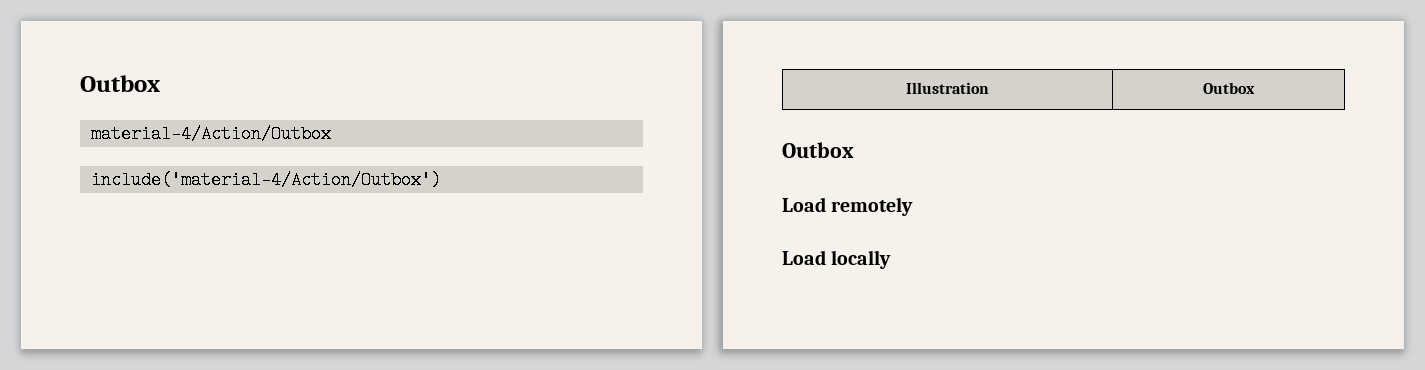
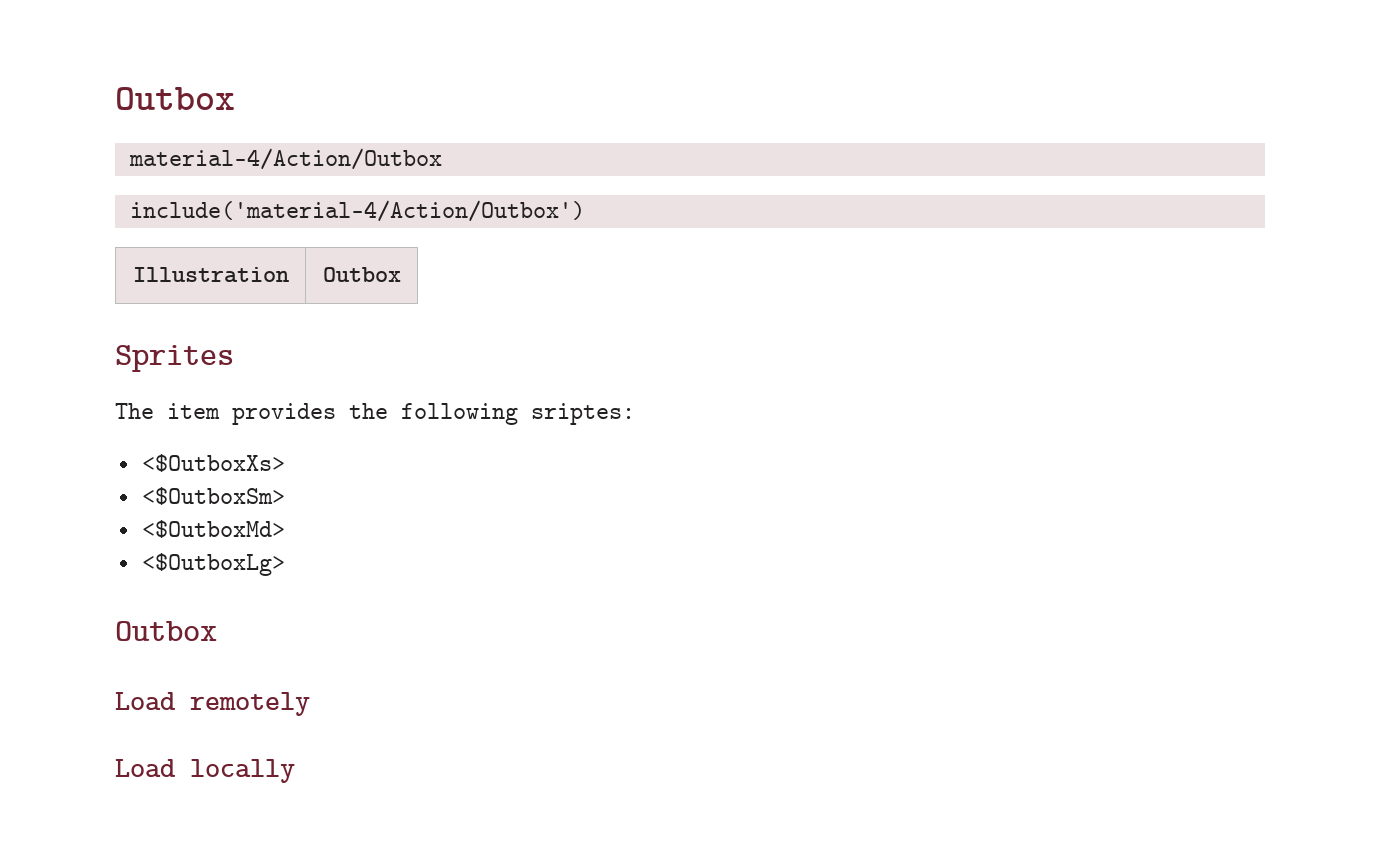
+ Sprites
+ The item provides the following sriptes:
+ <$OutboxXs>
+ <$OutboxSm>
+ <$OutboxMd>
+ <$OutboxLg>

